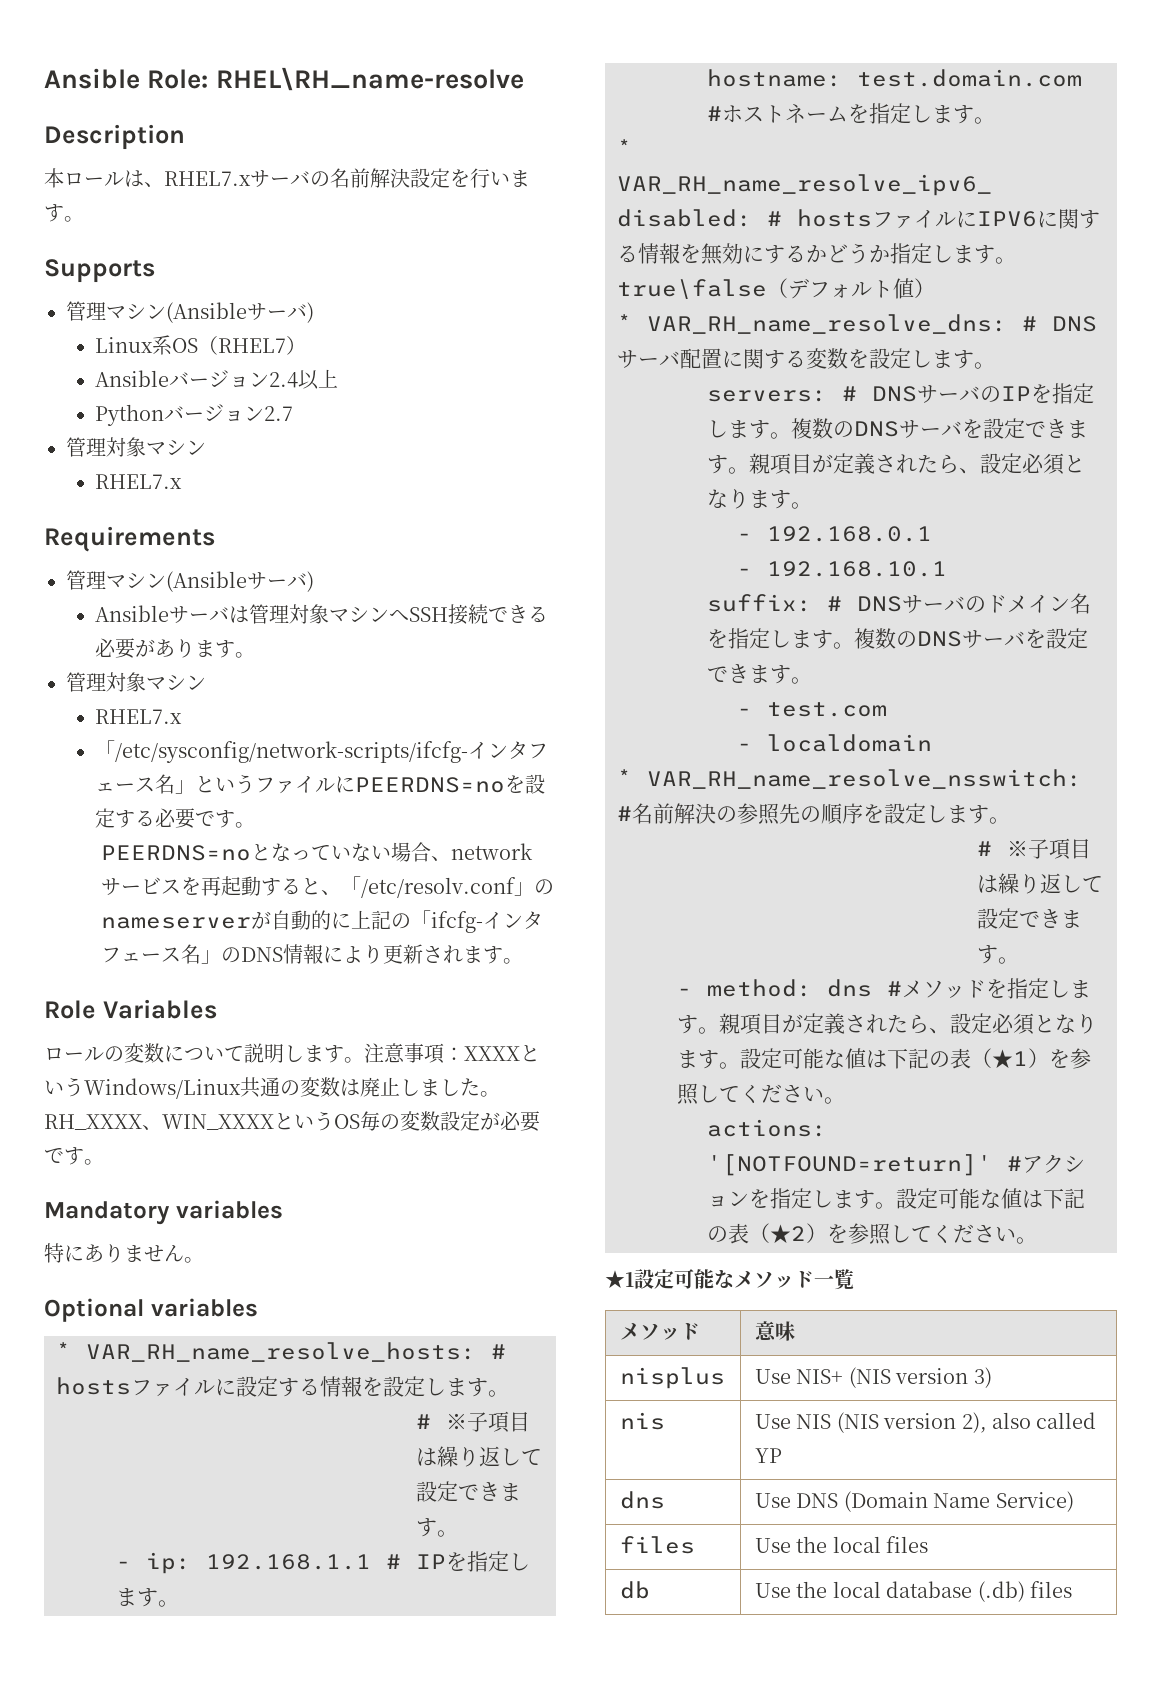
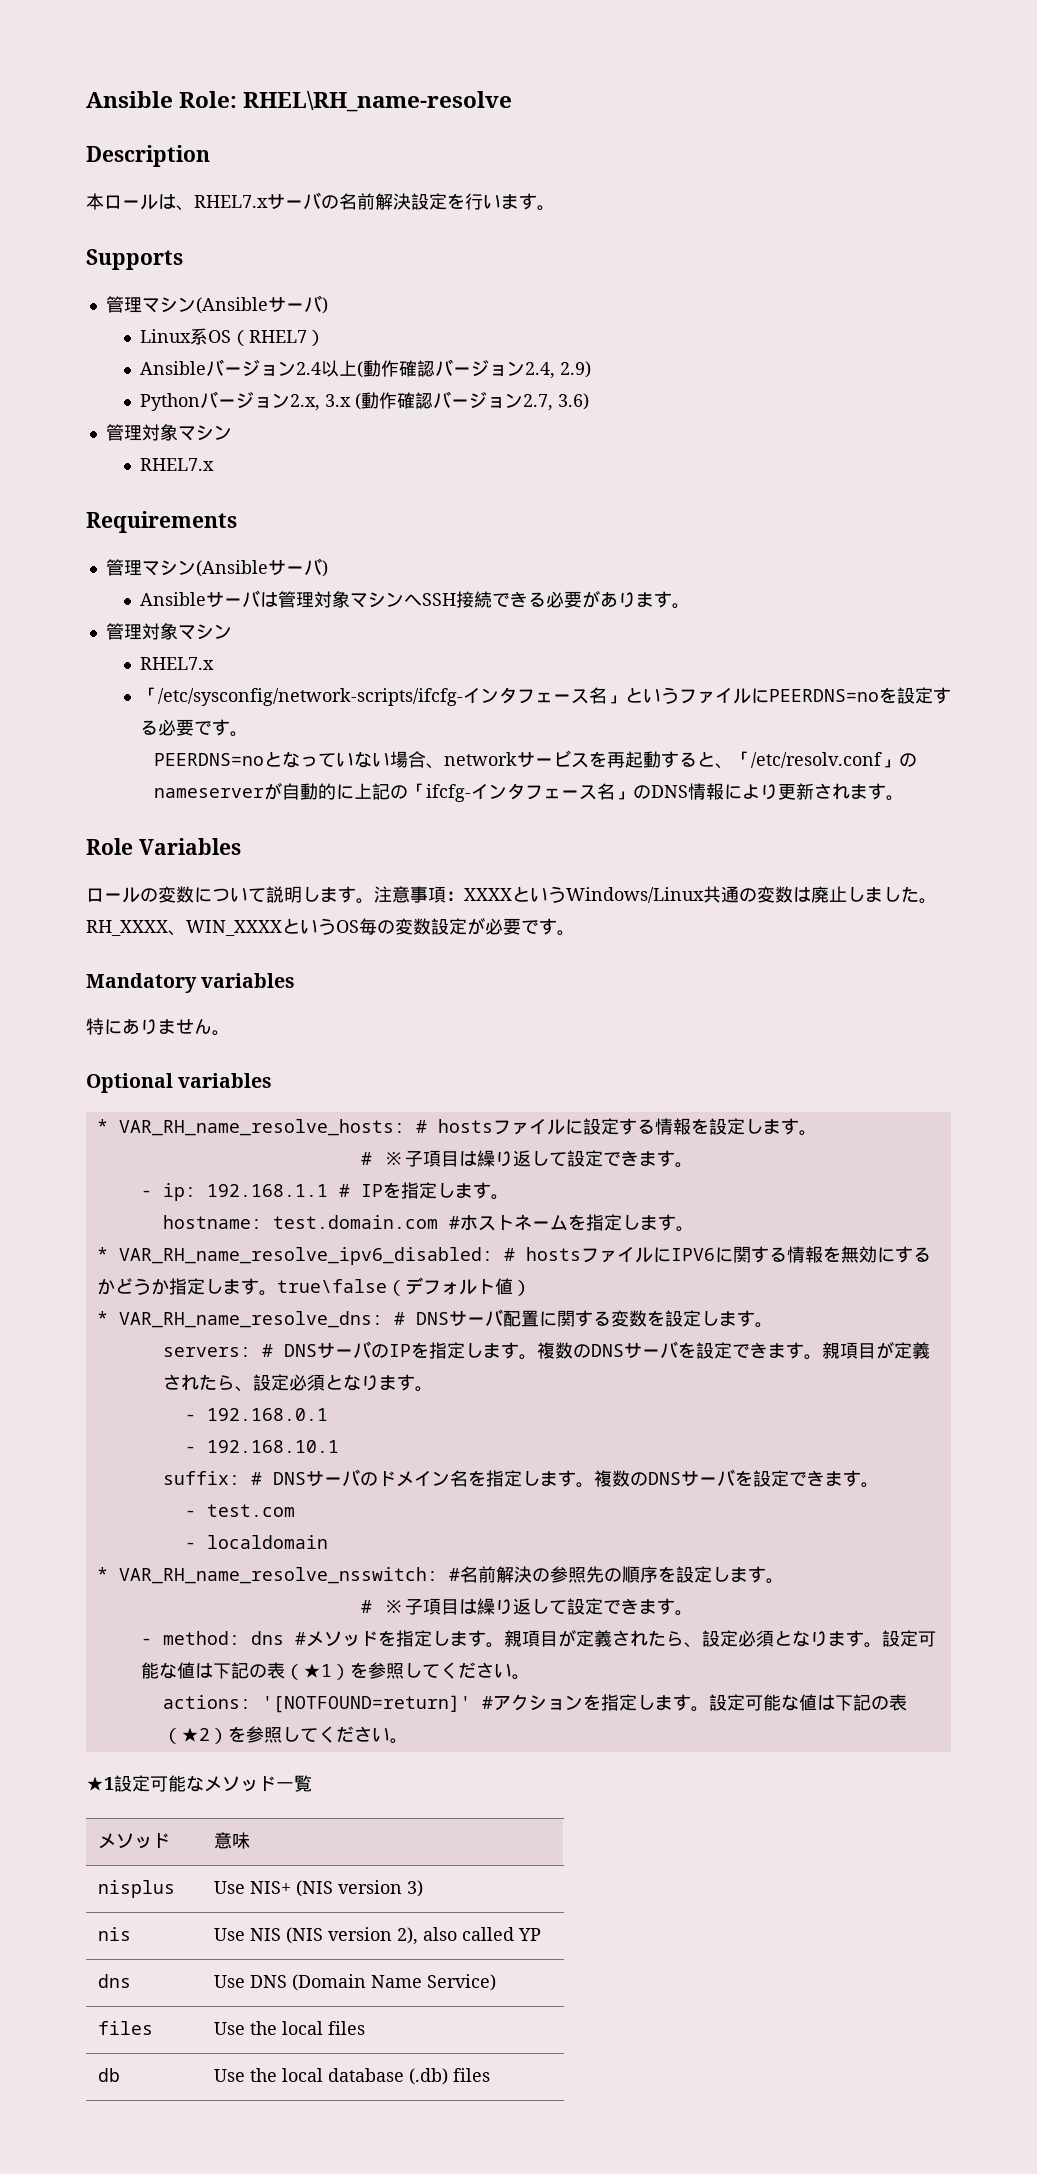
- Ansibleバージョン2.4以上
- Pythonバージョン2.7
+ Ansibleバージョン2.4以上(動作確認バージョン2.4, 2.9)
+ Pythonバージョン2.x, 3.x (動作確認バージョン2.7, 3.6)

